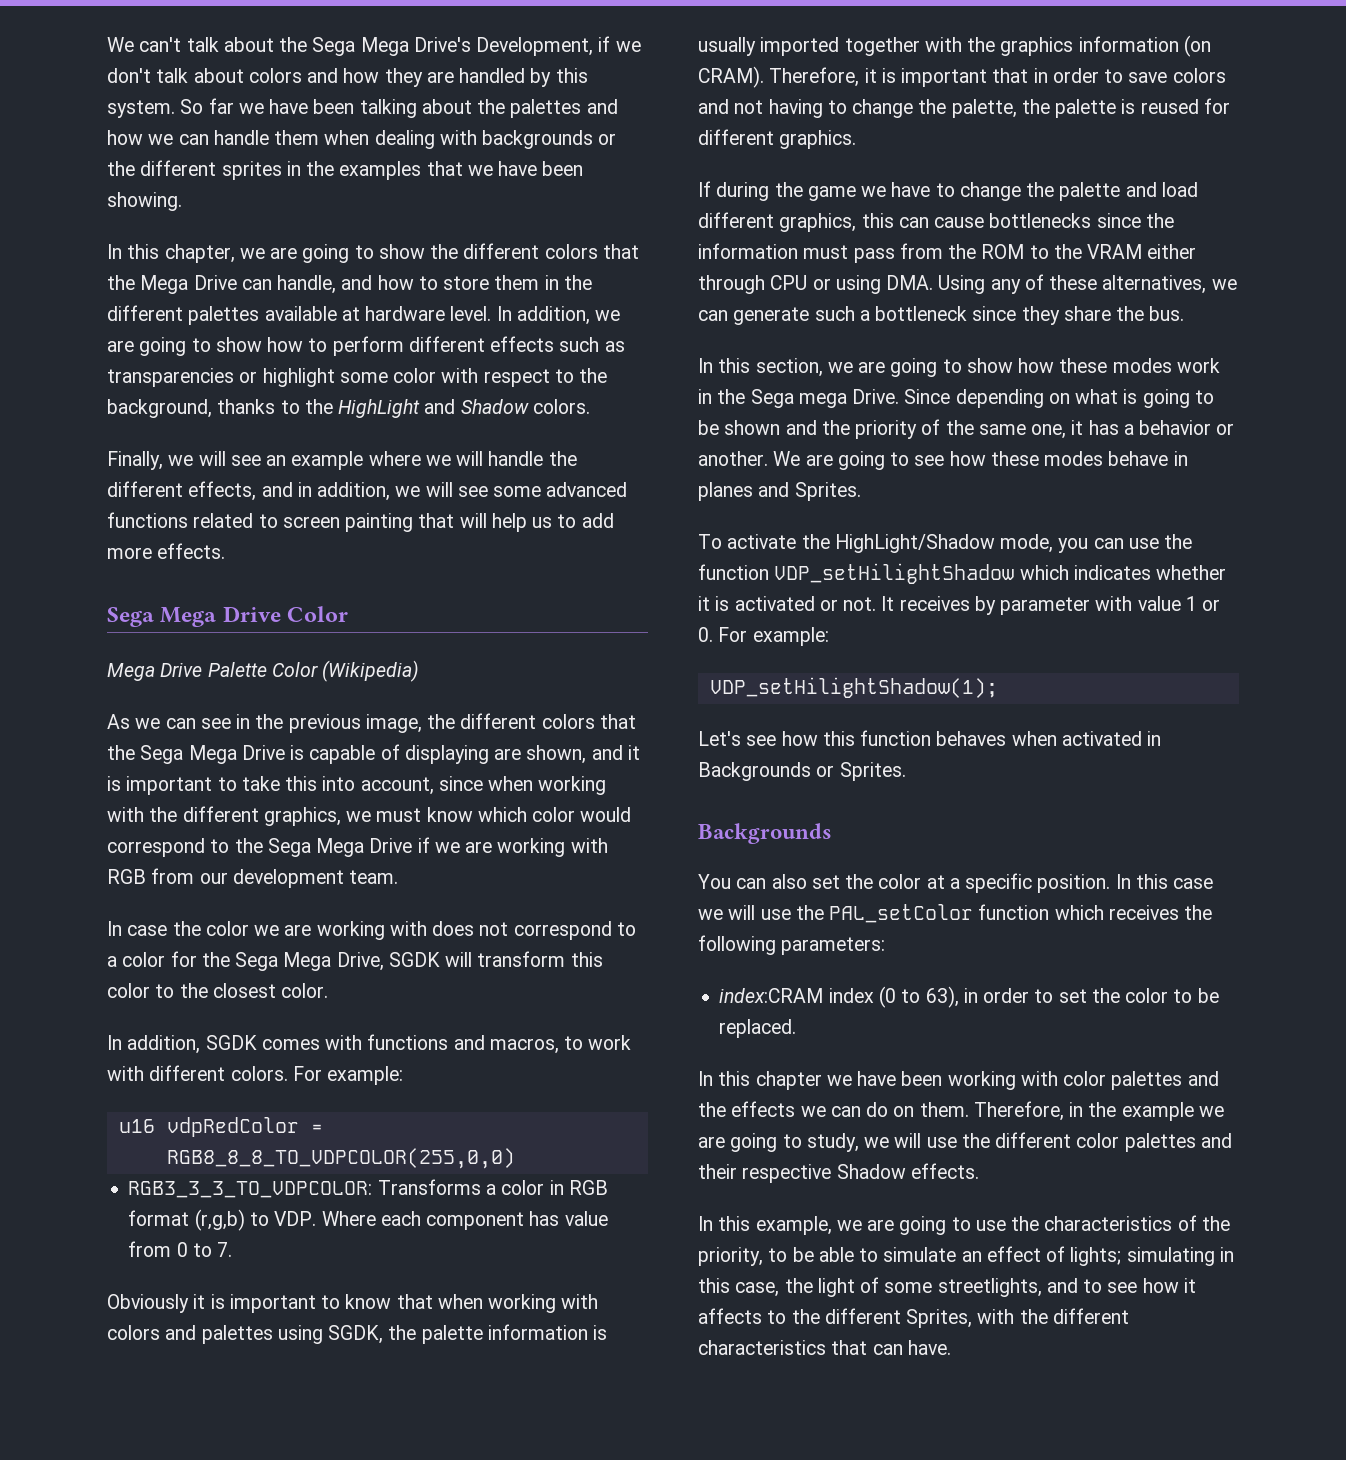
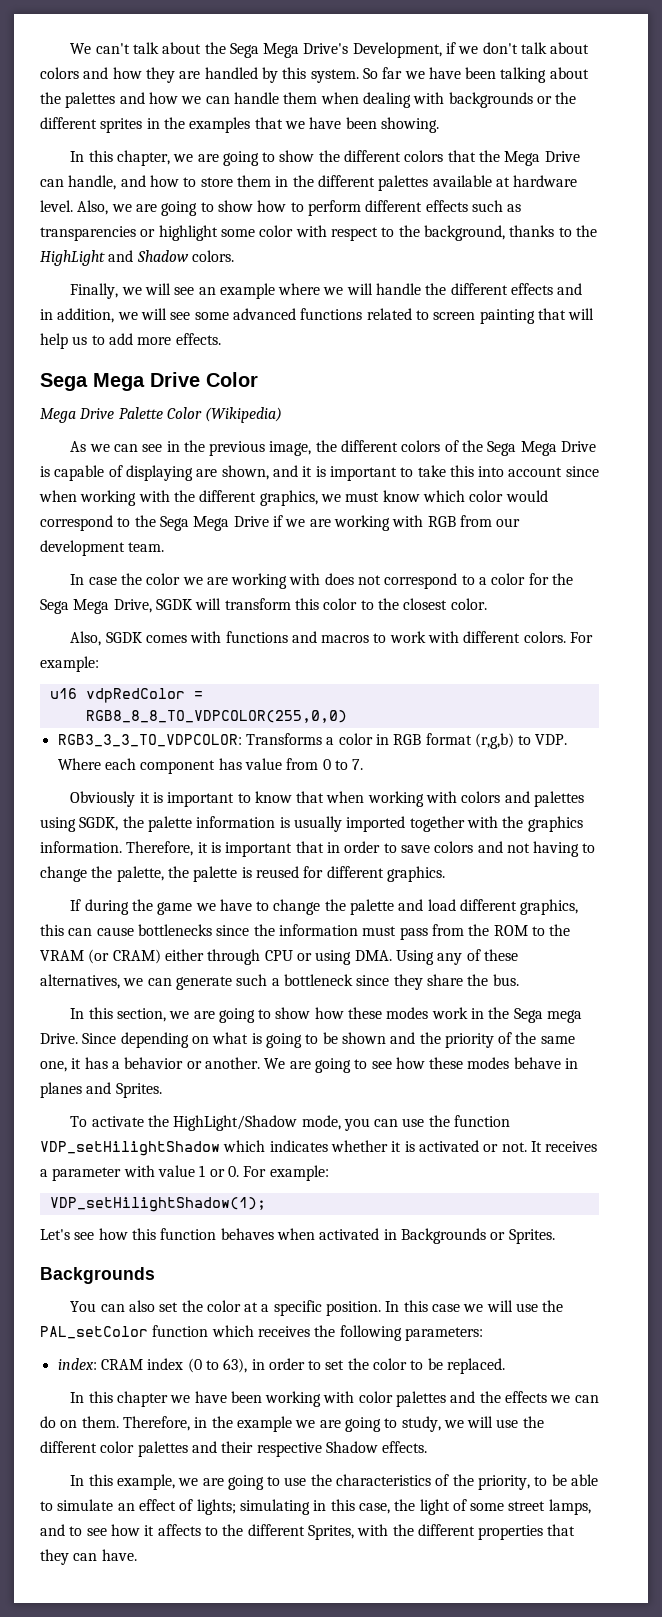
- In addition, we are going to show how to perform different effects such as transparencies or highlight some color with respect to the background, thanks to the HighLight and Shadow colors.
+ Also, we are going to show how to perform different effects such as transparencies or highlight some color with respect to the background, thanks to the HighLight and Shadow colors.
- Finally, we will see an example where we will handle the different effects, and in addition, we will see some advanced functions related to screen painting that will help us to add more effects.
+ Finally, we will see an example where we will handle the different effects and in addition, we will see some advanced functions related to screen painting that will help us to add more effects.
- As we can see in the previous image, the different colors that the Sega Mega Drive is capable of displaying are shown, and it is important to take this into account, since when working with the different graphics, we must know which color would correspond to the Sega Mega Drive if we are working with RGB from our development team.
+ As we can see in the previous image, the different colors of the Sega Mega Drive is capable of displaying are shown, and it is important to take this into account since when working with the different graphics, we must know which color would correspond to the Sega Mega Drive if we are working with RGB from our development team.
- In addition, SGDK comes with functions and macros, to work with different colors.
+ Also, SGDK comes with functions and macros to work with different colors.
- Obviously it is important to know that when working with colors and palettes using SGDK, the palette information is usually imported together with the graphics information (on CRAM).
+ Obviously it is important to know that when working with colors and palettes using SGDK, the palette information is usually imported together with the graphics information.
- If during the game we have to change the palette and load different graphics, this can cause bottlenecks since the information must pass from the ROM to the VRAM either through CPU or using DMA. Using any of these alternatives, we can generate such a bottleneck since they share the bus.
+ If during the game we have to change the palette and load different graphics, this can cause bottlenecks since the information must pass from the ROM to the VRAM (or CRAM) either through CPU or using DMA. Using any of these alternatives, we can generate such a bottleneck since they share the bus.
- It receives by parameter with value 1 or 0. For example:
+ It receives a parameter with value 1 or 0. For example:
- index:CRAM index (0 to 63), in order to set the color to be replaced.
+ index: CRAM index (0 to 63), in order to set the color to be replaced.
- In this example, we are going to use the characteristics of the priority, to be able to simulate an effect of lights; simulating in this case, the light of some streetlights, and to see how it affects to the different Sprites, with the different characteristics that can have.
+ In this example, we are going to use the characteristics of the priority, to be able to simulate an effect of lights; simulating in this case, the light of some street lamps, and to see how it affects to the different Sprites, with the different properties that they can have.

